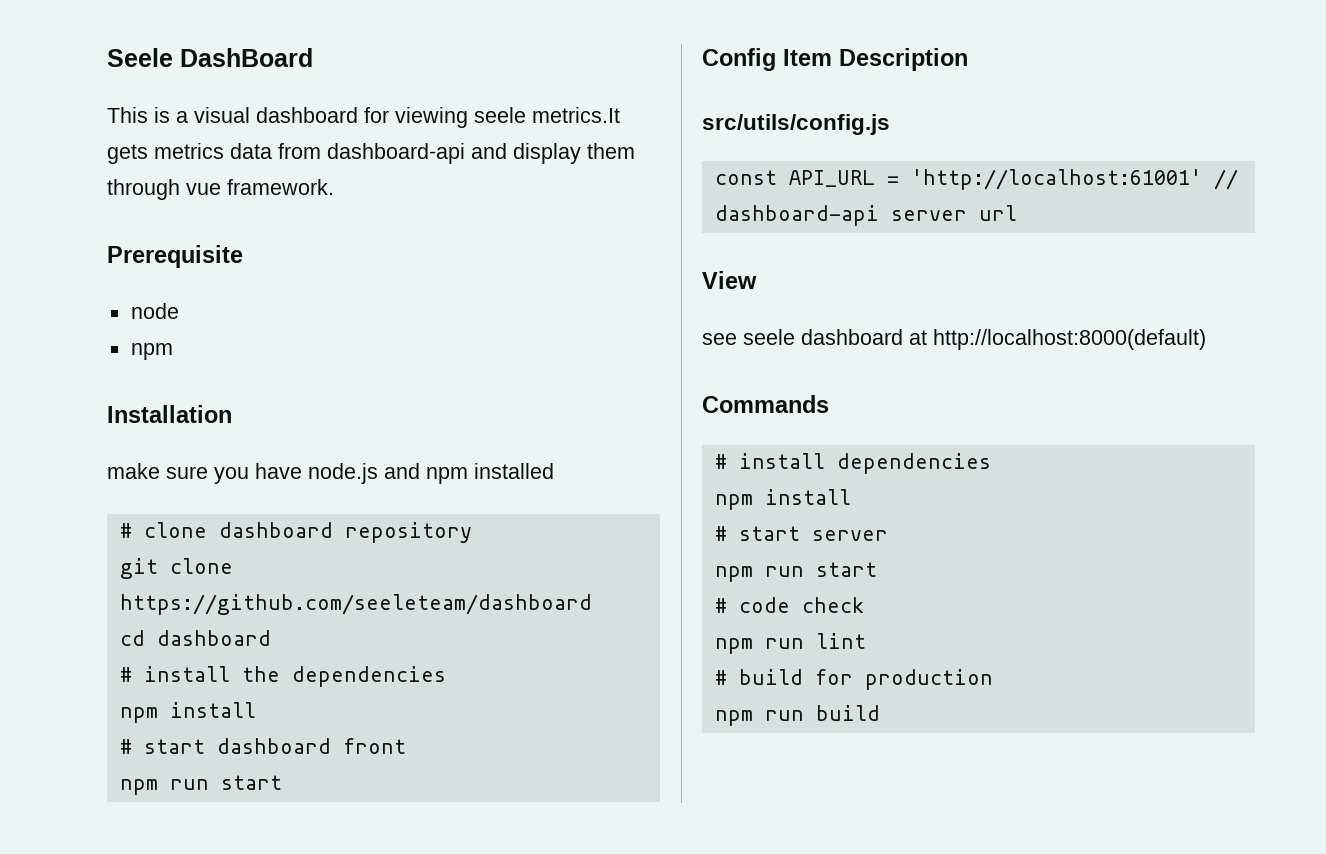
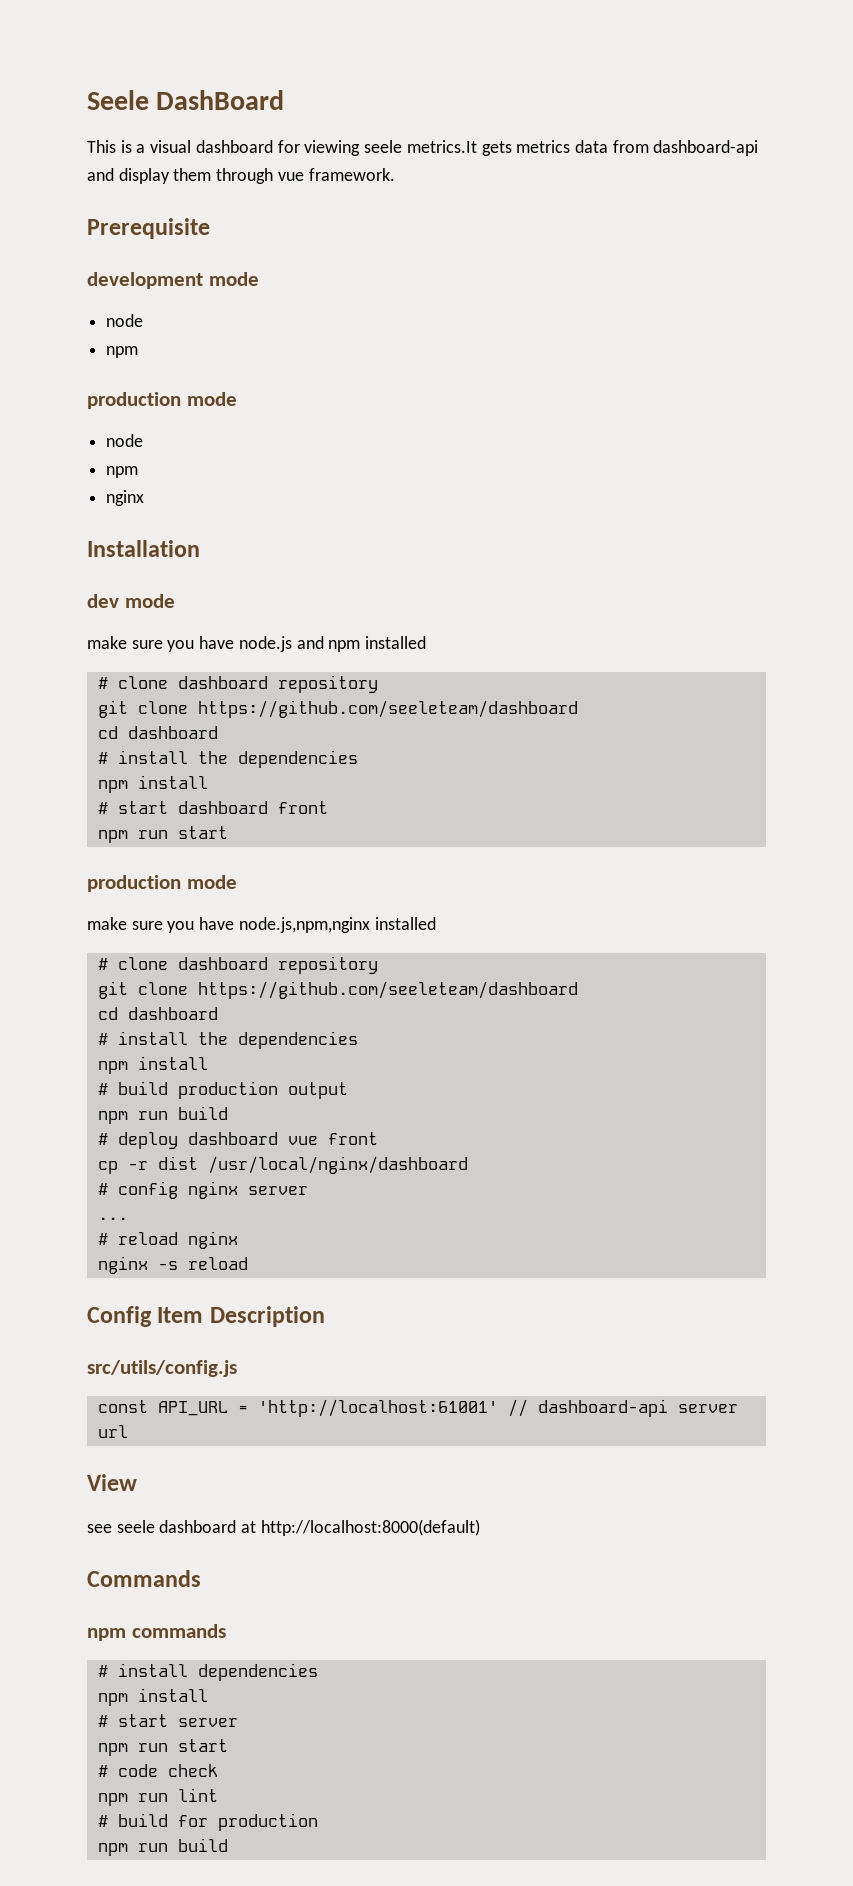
+ development mode
  node
  npm
+ production mode
+ node
+ npm
+ nginx
+ dev mode
  # start dashboard front
  npm run start
+ production mode
+ make sure you have node.js,npm,nginx installed
+ # clone dashboard repository
+ git clone https://github.com/seeleteam/dashboard
+ cd dashboard
+ # install the dependencies
+ npm install
+ # build production output
+ npm run build
+ # deploy dashboard vue front
+ cp -r dist /usr/local/nginx/dashboard
+ # config nginx server
+ ...
+ # reload nginx
+ nginx -s reload
+ npm commands

